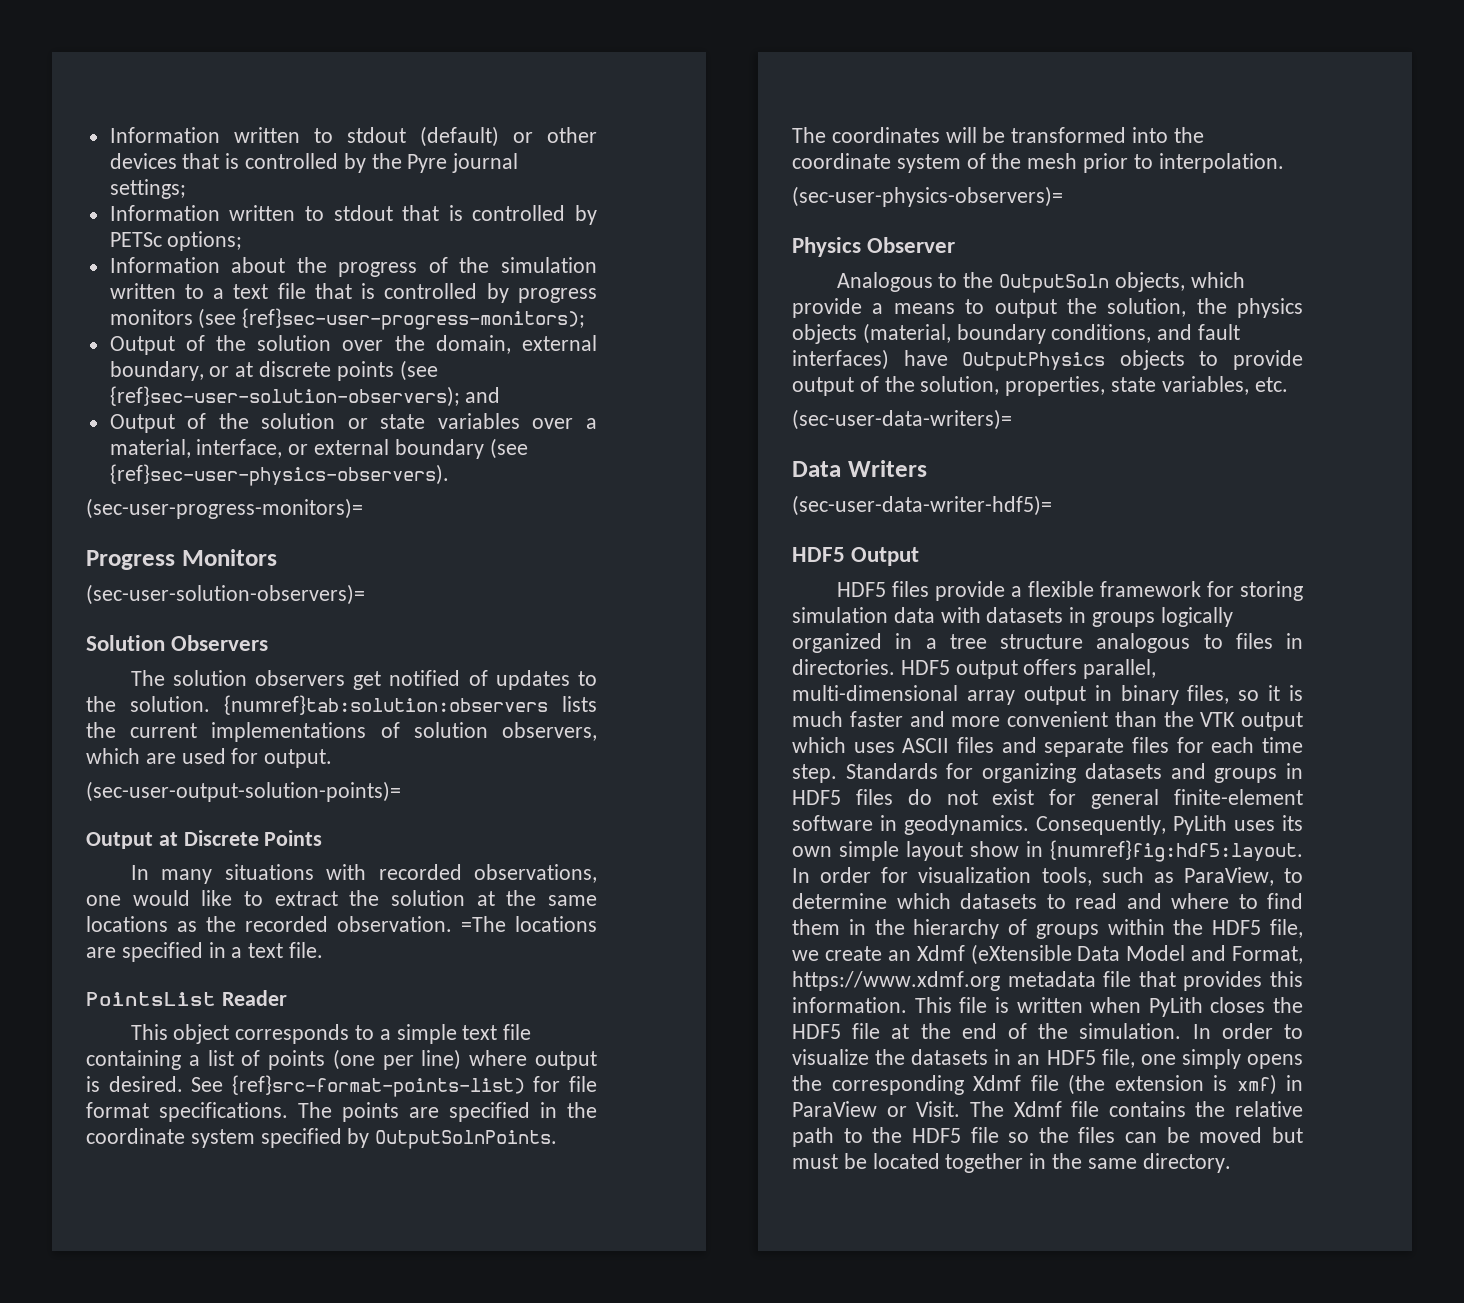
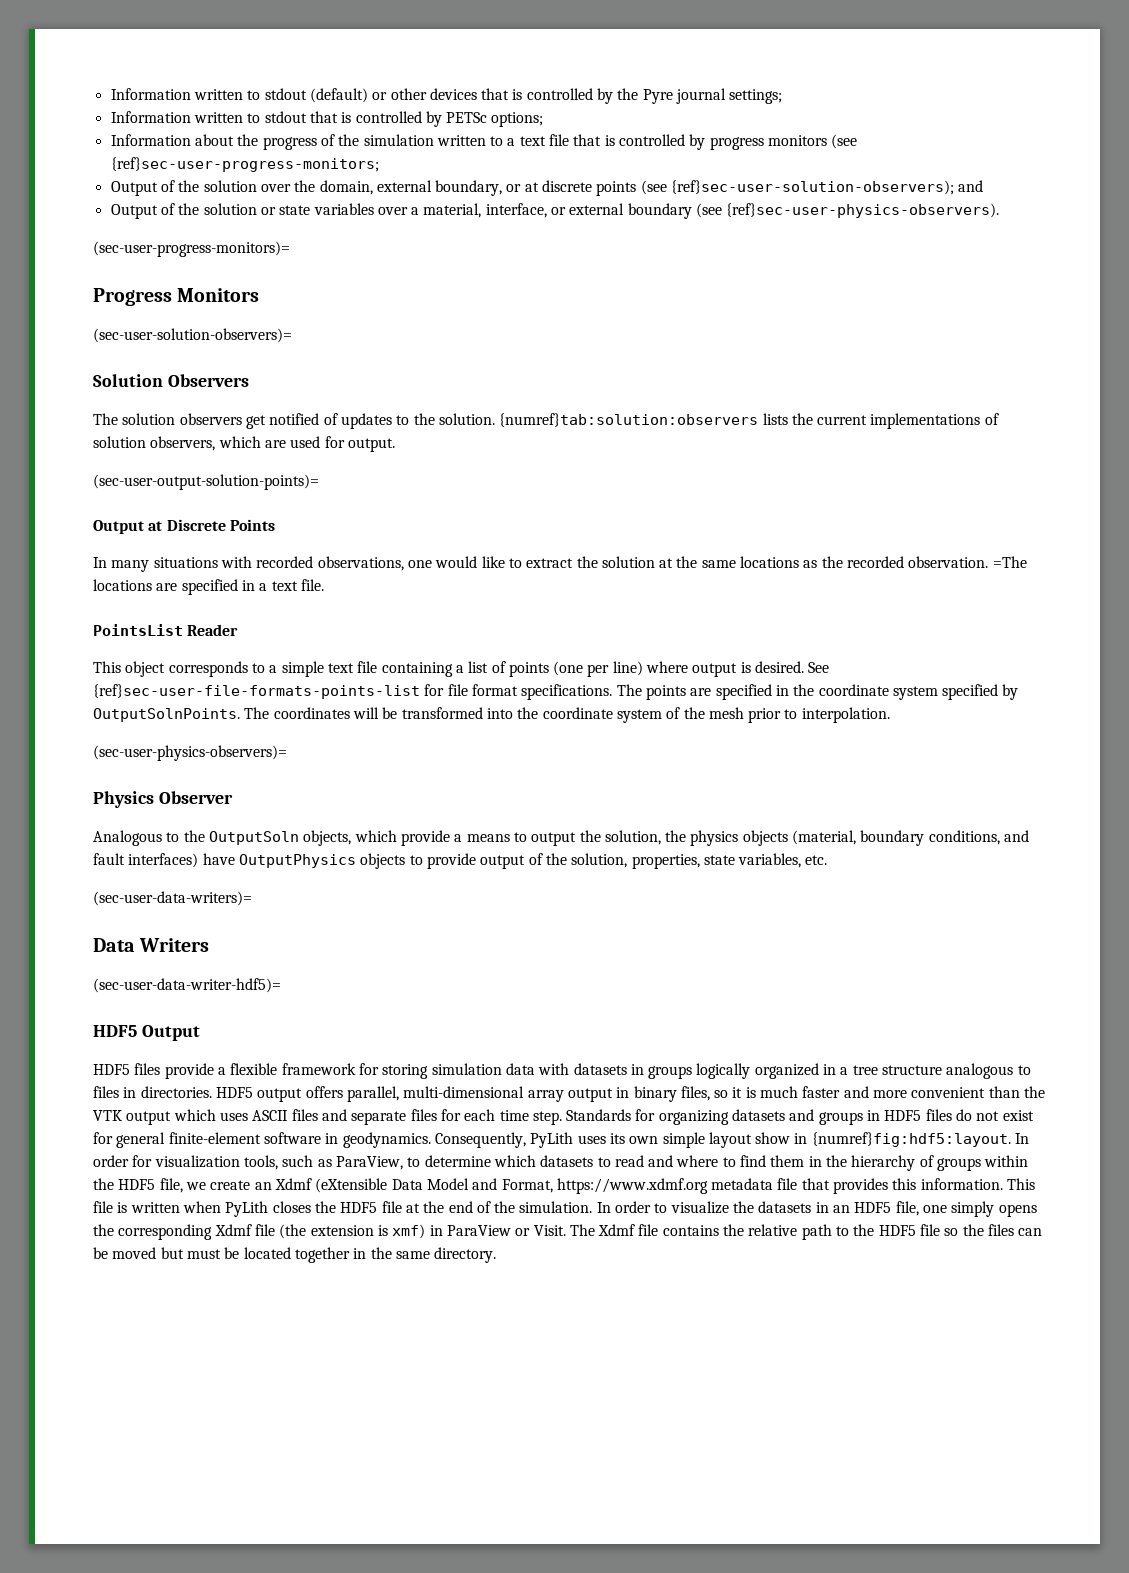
- Information about the progress of the simulation written to a text file that is controlled by progress monitors (see {ref}sec-user-progress-monitors);
+ Information about the progress of the simulation written to a text file that is controlled by progress monitors (see {ref}sec-user-progress-monitors;
- See {ref}src-format-points-list) for file format specifications.
+ See {ref}sec-user-file-formats-points-list for file format specifications.

